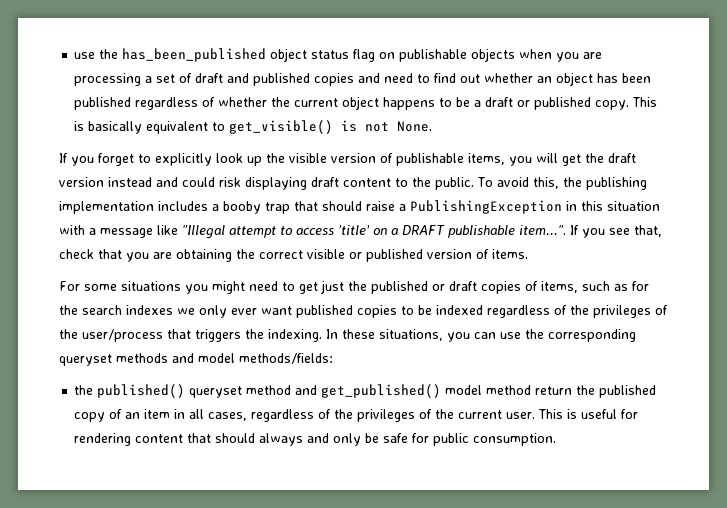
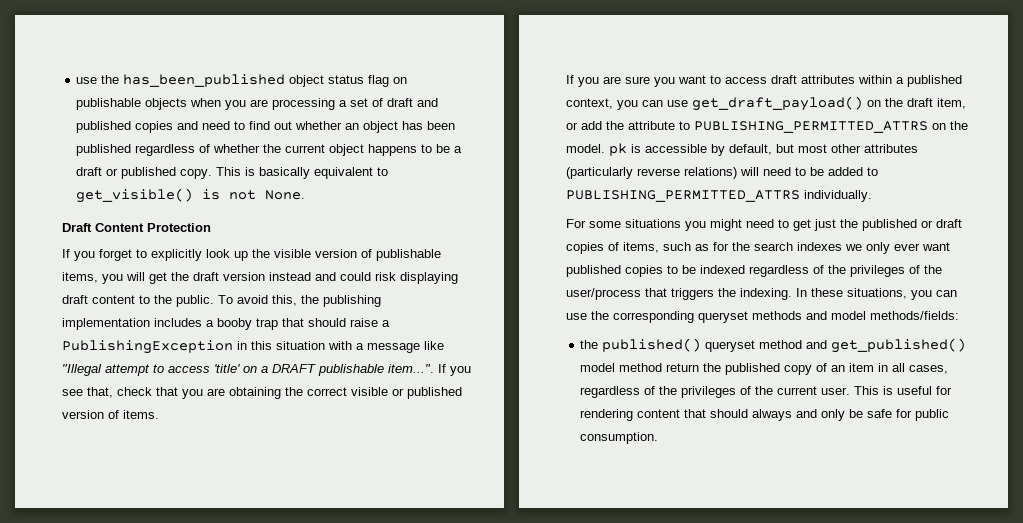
+ Draft Content Protection
+ If you are sure you want to access draft attributes within a published context, you can use get_draft_payload() on the draft item, or add the attribute to PUBLISHING_PERMITTED_ATTRS on the model. pk is accessible by default, but most other attributes (particularly reverse relations) will need to be added to PUBLISHING_PERMITTED_ATTRS individually.

